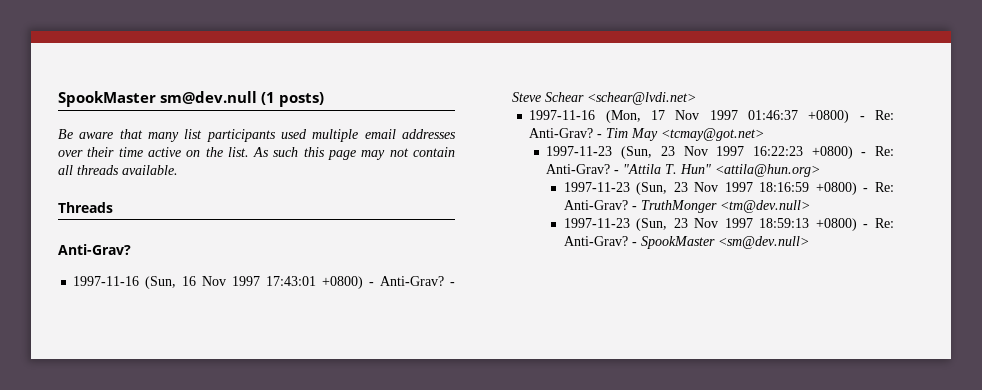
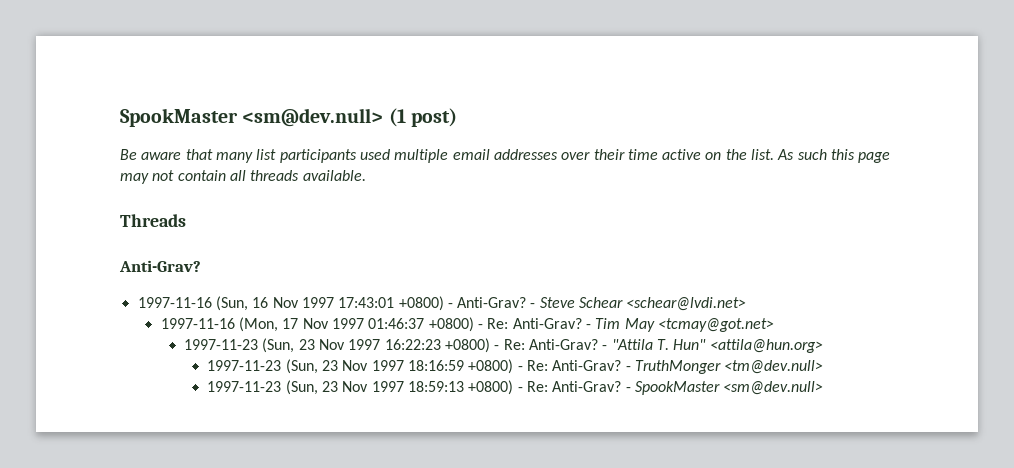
- SpookMaster sm@dev.null (1 posts)
+ SpookMaster <sm@dev.null> (1 post)

